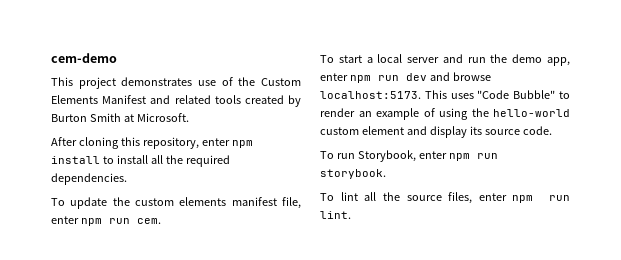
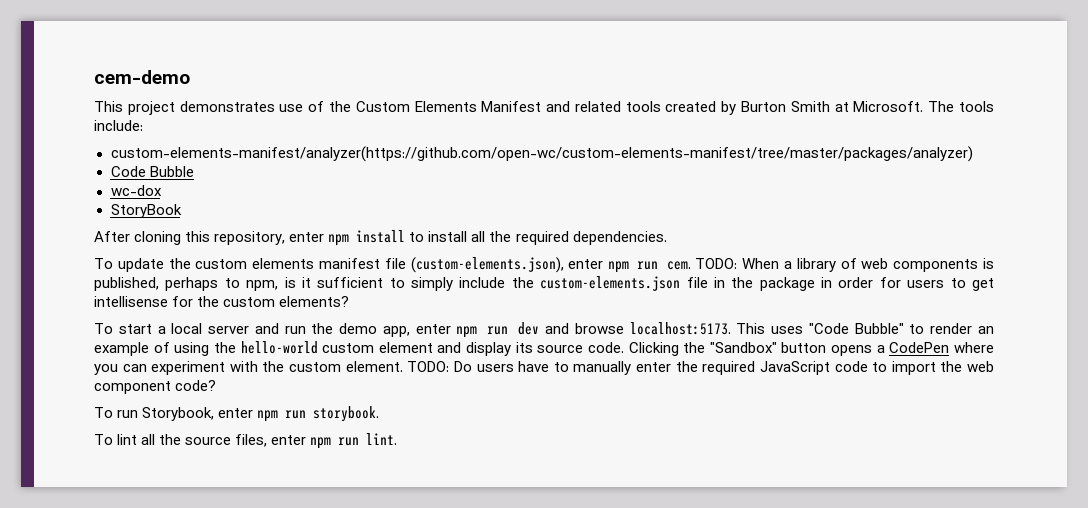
+ The tools include:
+ custom-elements-manifest/analyzer(https://github.com/open-wc/custom-elements-manifest/tree/master/packages/analyzer)
+ Code Bubble
+ wc-dox
+ StoryBook
- To update the custom elements manifest file, enter npm run cem.
+ To update the custom elements manifest file (custom-elements.json), enter npm run cem. TODO: When a library of web components is published, perhaps to npm, is it sufficient to simply include the custom-elements.json file in the package in order for users to get intellisense for the custom elements?
+ Clicking the "Sandbox" button opens a CodePen where you can experiment with the custom element. TODO: Do users have to manually enter the required JavaScript code to import the web component code?

